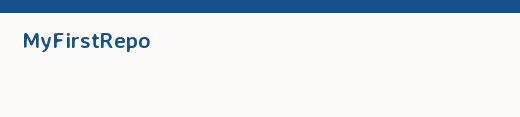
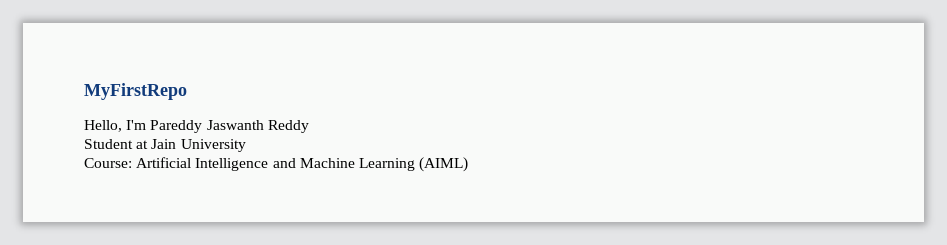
+ Hello, I'm Pareddy Jaswanth Reddy
+ Student at Jain University
+ Course: Artificial Intelligence and Machine Learning (AIML)

